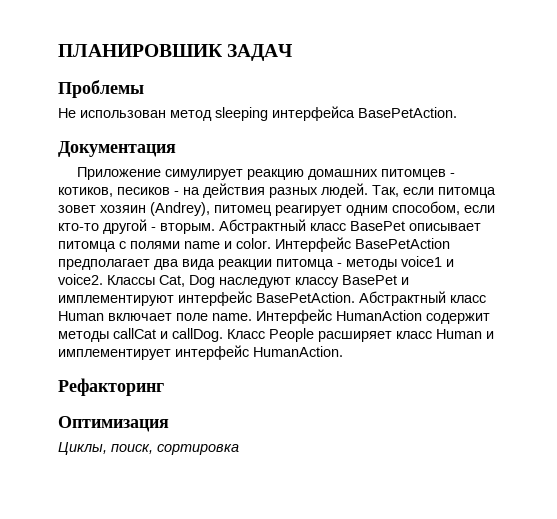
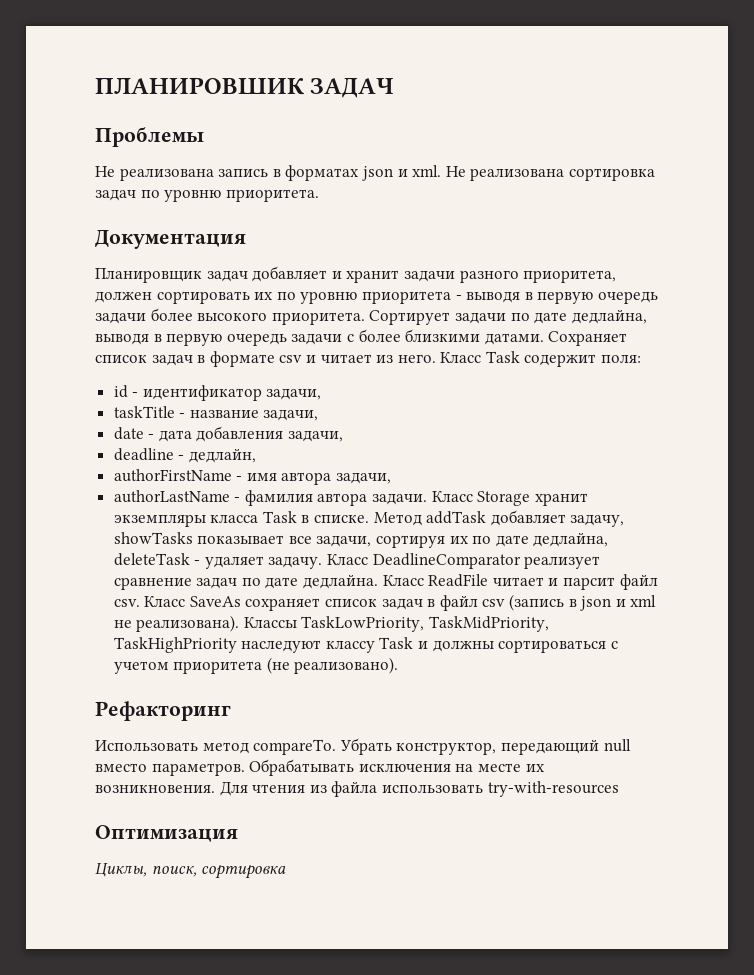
- Не использован метод sleeping интерфейса BasePetAction.
+ Не реализована запись в форматах json и xml. Не реализована сортировка задач по уровню приоритета.
  Документация
- Приложение симулирует реакцию домашних питомцев - котиков, песиков - на действия разных людей. Так, если питомца зовет хозяин (Andrey), питомец реагирует одним способом, если кто-то другой - вторым. Абстрактный класс BasePet описывает питомца с полями name и color. Интерфейс BasePetAction предполагает два вида реакции питомца - методы voice1 и voice2. Классы Cat, Dog наследуют классу BasePet и имплементируют интерфейс BasePetAction. Абстрактный класс Human включает поле name. Интерфейс HumanAction содержит методы callCat и callDog. Класс People расширяет класс Human и имплементирует интерфейс HumanAction.
+ Планировщик задач добавляет и хранит задачи разного приоритета, должен сортировать их по уровню приоритета - выводя в первую очередь задачи более высокого приоритета. Сортирует задачи по дате дедлайна, выводя в первую очередь задачи с более близкими датами. Сохраняет список задач в формате csv и читает из него. Класс Task содержит поля:
+ id - идентификатор задачи,
+ taskTitle - название задачи,
+ date - дата добавления задачи,
+ deadline - дедлайн,
+ authorFirstName - имя автора задачи,
+ authorLastName - фамилия автора задачи. Класс Storage хранит экземпляры класса Task в списке. Метод addTask добавляет задачу, showTasks показывает все задачи, сортируя их по дате дедлайна, deleteTask - удаляет задачу. Класс DeadlineComparator реализует сравнение задач по дате дедлайна. Класс ReadFile читает и парсит файл csv. Класс SaveAs сохраняет список задач в файл csv (запись в json и xml не реализована). Классы TaskLowPriority, TaskMidPriority, TaskHighPriority наследуют классу Task и должны сортироваться с учетом приоритета (не реализовано).
  Рефакторинг
+ Использовать метод compareTo. Убрать конструктор, передающий null вместо параметров. Обрабатывать исключения на месте их возникновения. Для чтения из файла использовать try-with-resources

